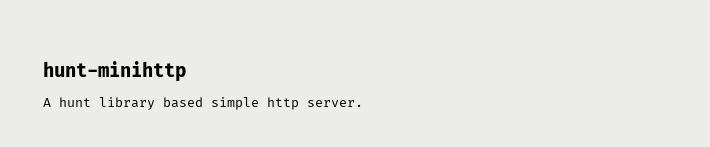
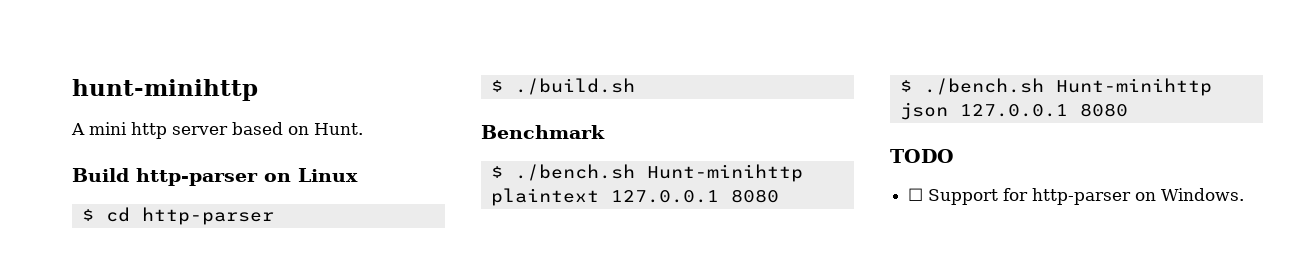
- A hunt library based simple http server.
+ A mini http server based on Hunt.
+ Build http-parser on Linux
+ $ cd http-parser
+ $ ./build.sh
+ Benchmark
+ $ ./bench.sh Hunt-minihttp plaintext 127.0.0.1 8080
+ $ ./bench.sh Hunt-minihttp json 127.0.0.1 8080
+ TODO
+ ☐ Support for http-parser on Windows.

